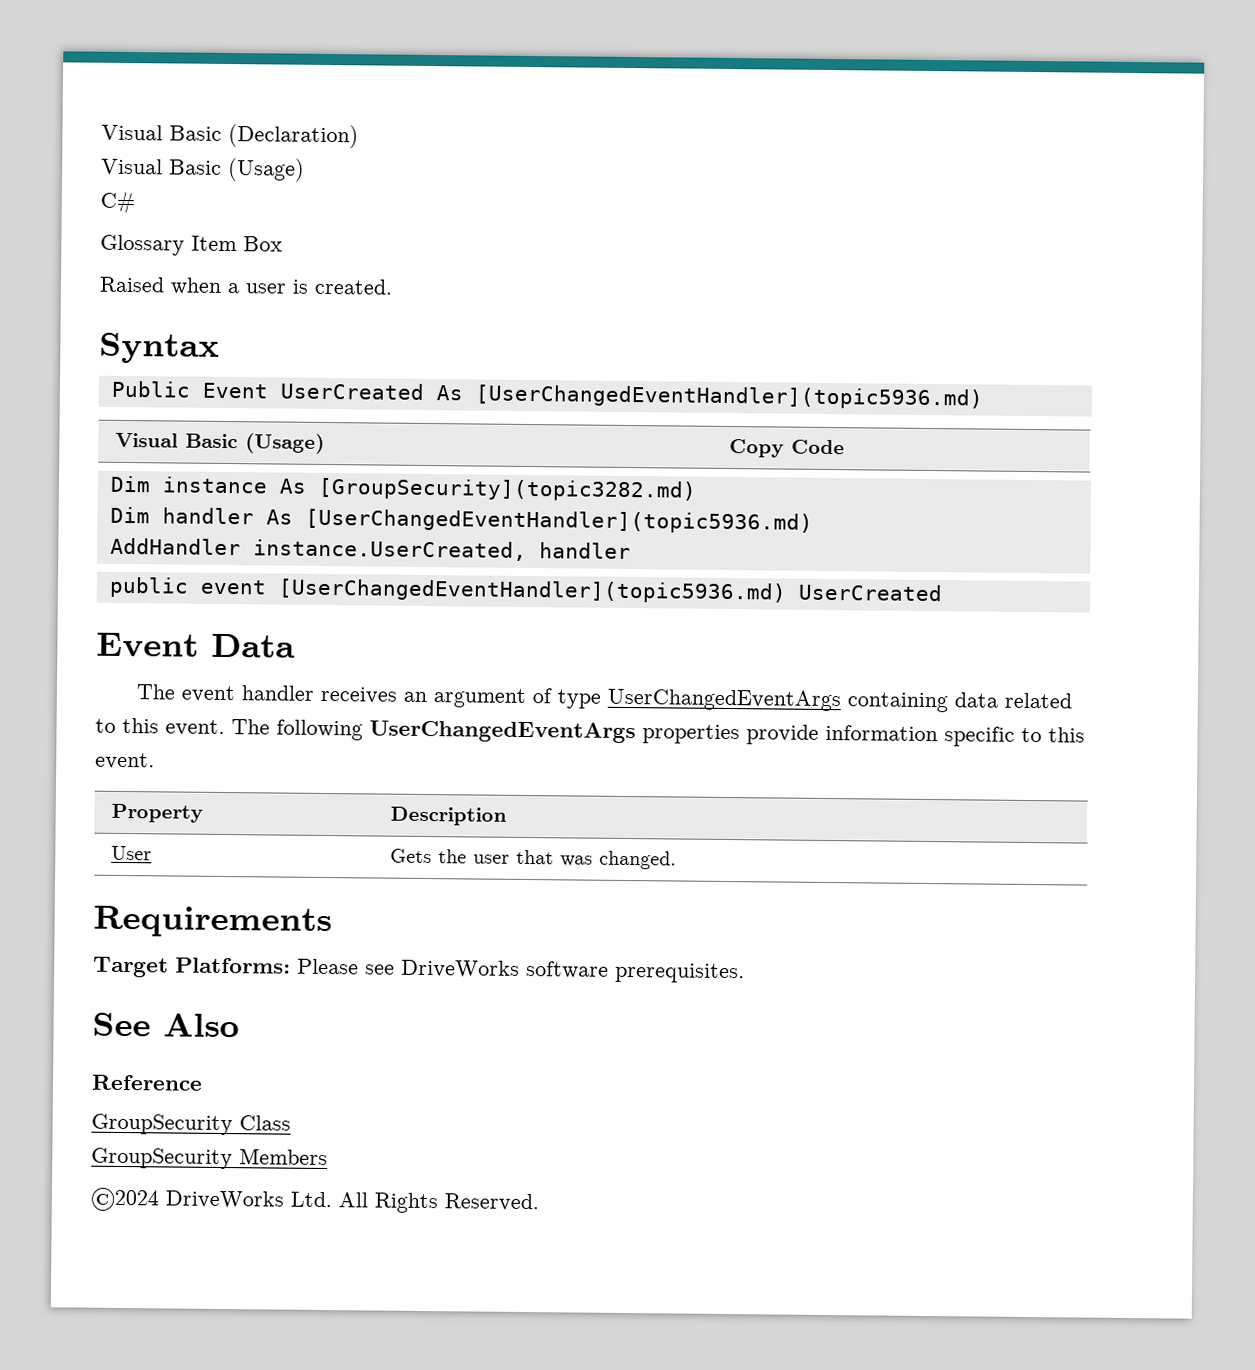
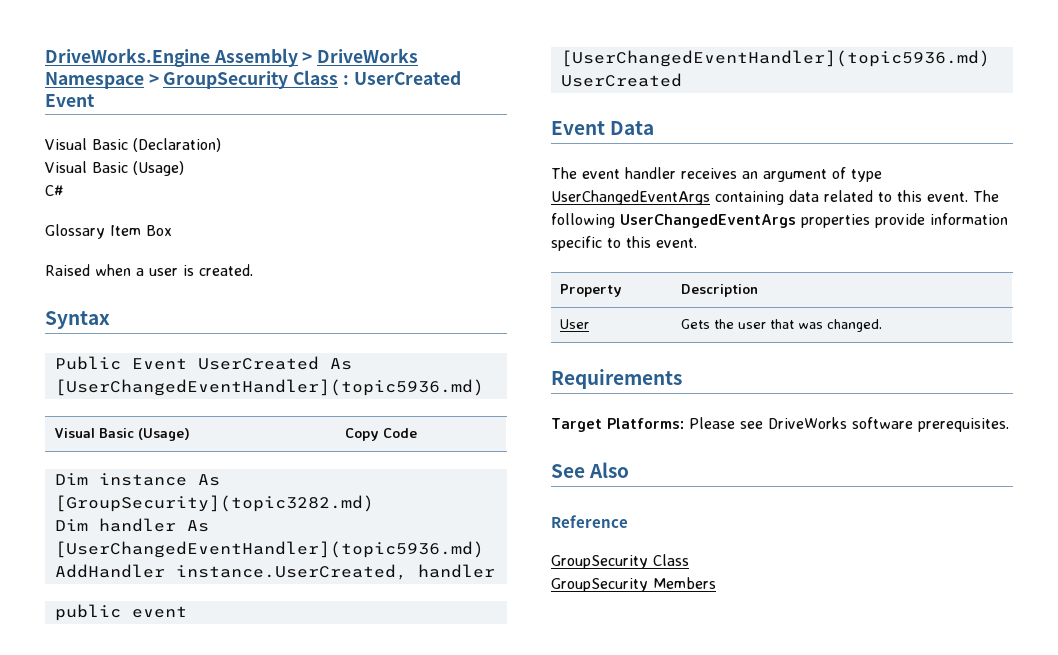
+ DriveWorks.Engine Assembly > DriveWorks Namespace > GroupSecurity Class : UserCreated Event
- ©2024 DriveWorks Ltd. All Rights Reserved.

